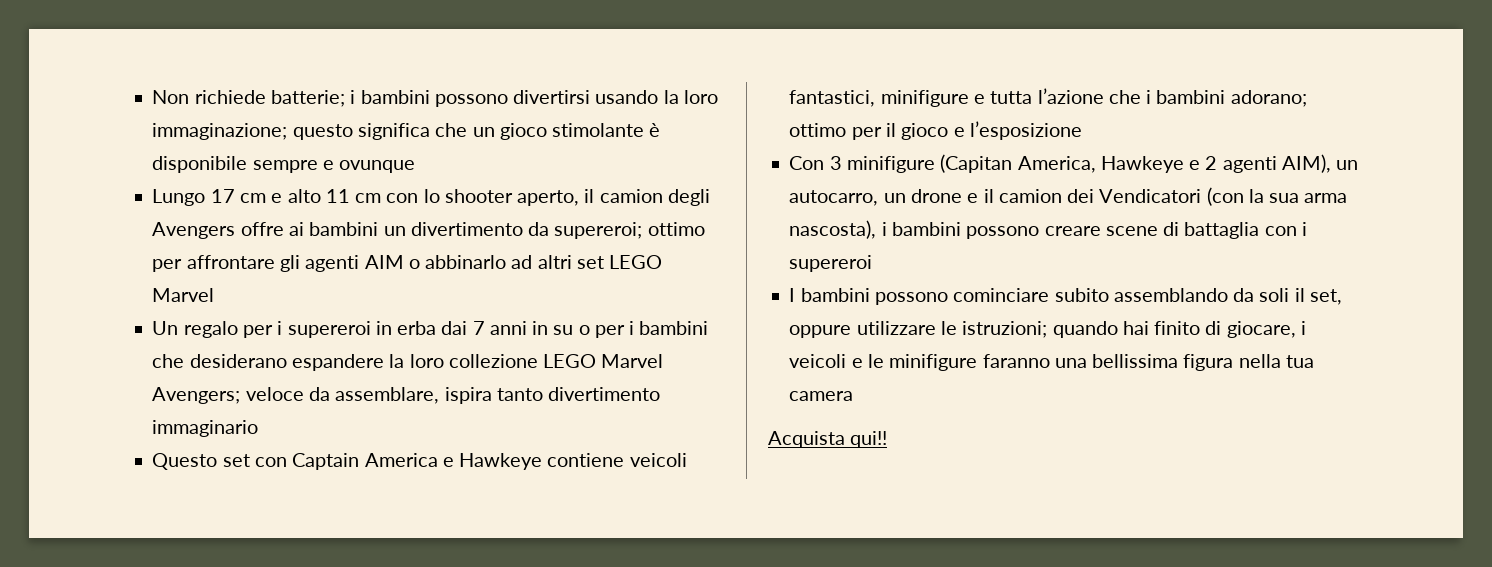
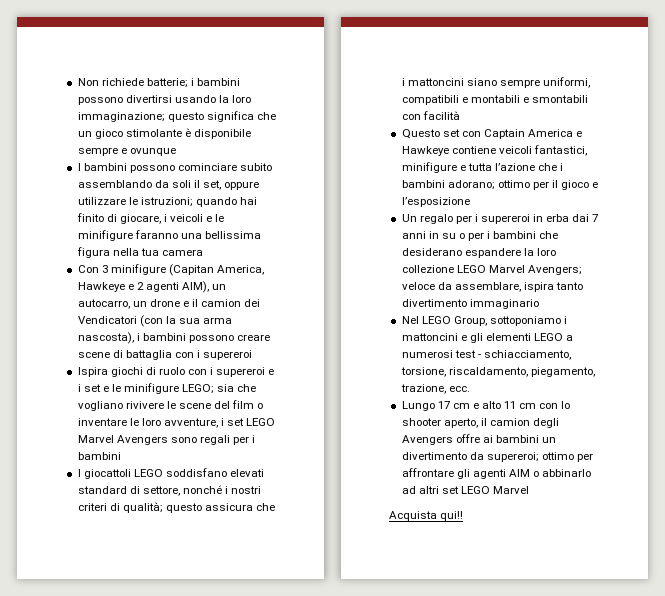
+ I bambini possono cominciare subito assemblando da soli il set, oppure utilizzare le istruzioni; quando hai finito di giocare, i veicoli e le minifigure faranno una bellissima figura nella tua camera
+ Con 3 minifigure (Capitan America, Hawkeye e 2 agenti AIM), un autocarro, un drone e il camion dei Vendicatori (con la sua arma nascosta), i bambini possono creare scene di battaglia con i supereroi
+ Ispira giochi di ruolo con i supereroi e i set e le minifigure LEGO; sia che vogliano rivivere le scene del film o inventare le loro avventure, i set LEGO Marvel Avengers sono regali per i bambini
+ I giocattoli LEGO soddisfano elevati standard di settore, nonché i nostri criteri di qualità; questo assicura che i mattoncini siano sempre uniformi, compatibili e montabili e smontabili con facilità
+ Questo set con Captain America e Hawkeye contiene veicoli fantastici, minifigure e tutta l’azione che i bambini adorano; ottimo per il gioco e l’esposizione
+ Un regalo per i supereroi in erba dai 7 anni in su o per i bambini che desiderano espandere la loro collezione LEGO Marvel Avengers; veloce da assemblare, ispira tanto divertimento immaginario
+ Nel LEGO Group, sottoponiamo i mattoncini e gli elementi LEGO a numerosi test - schiacciamento, torsione, riscaldamento, piegamento, trazione, ecc.
- Un regalo per i supereroi in erba dai 7 anni in su o per i bambini che desiderano espandere la loro collezione LEGO Marvel Avengers; veloce da assemblare, ispira tanto divertimento immaginario
- Questo set con Captain America e Hawkeye contiene veicoli fantastici, minifigure e tutta l’azione che i bambini adorano; ottimo per il gioco e l’esposizione
- Con 3 minifigure (Capitan America, Hawkeye e 2 agenti AIM), un autocarro, un drone e il camion dei Vendicatori (con la sua arma nascosta), i bambini possono creare scene di battaglia con i supereroi
- I bambini possono cominciare subito assemblando da soli il set, oppure utilizzare le istruzioni; quando hai finito di giocare, i veicoli e le minifigure faranno una bellissima figura nella tua camera

